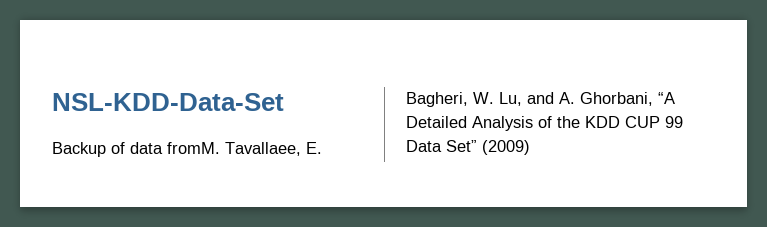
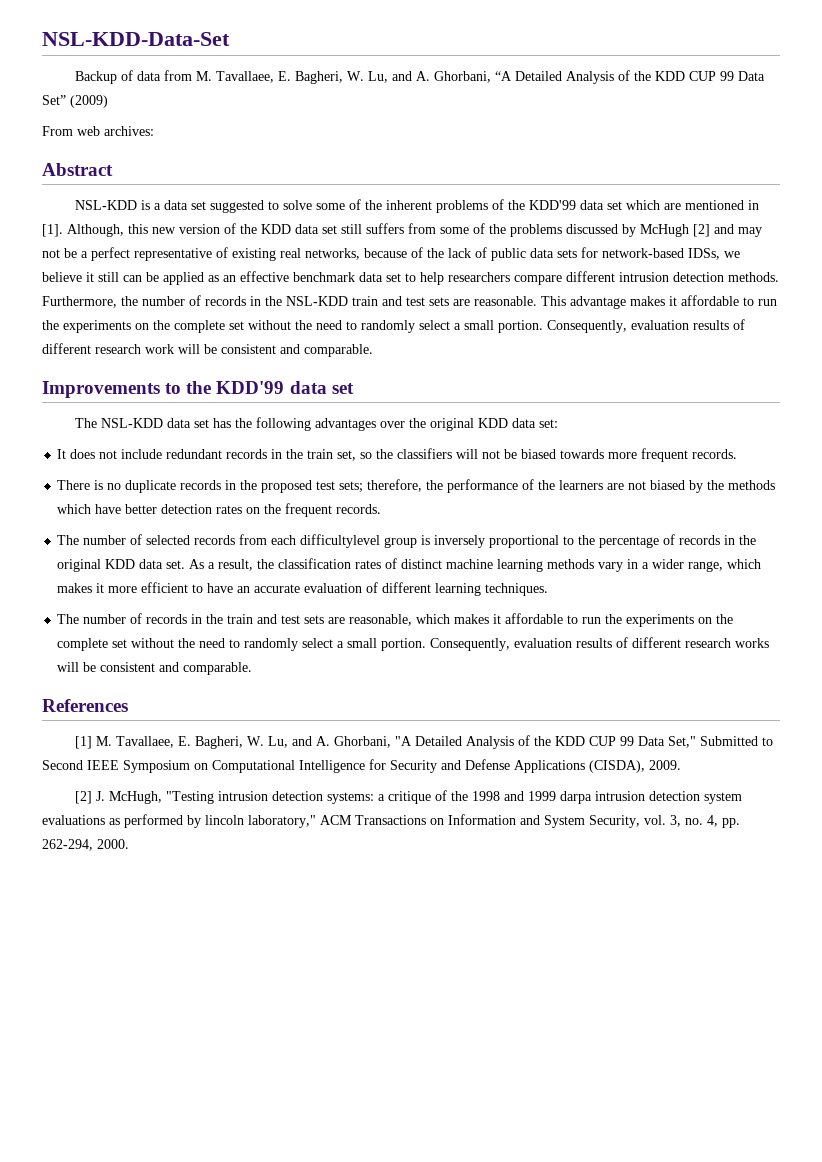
- Backup of data fromM. Tavallaee, E. Bagheri, W. Lu, and A. Ghorbani, “A Detailed Analysis of the KDD CUP 99 Data Set” (2009)
+ Backup of data from M. Tavallaee, E. Bagheri, W. Lu, and A. Ghorbani, “A Detailed Analysis of the KDD CUP 99 Data Set” (2009)
+ From web archives:
+ Abstract
+ NSL-KDD is a data set suggested to solve some of the inherent problems of the KDD'99 data set which are mentioned in [1]. Although, this new version of the KDD data set still suffers from some of the problems discussed by McHugh [2] and may not be a perfect representative of existing real networks, because of the lack of public data sets for network-based IDSs, we believe it still can be applied as an effective benchmark data set to help researchers compare different intrusion detection methods. Furthermore, the number of records in the NSL-KDD train and test sets are reasonable. This advantage makes it affordable to run the experiments on the complete set without the need to randomly select a small portion. Consequently, evaluation results of different research work will be consistent and comparable.
+ Improvements to the KDD'99 data set
+ The NSL-KDD data set has the following advantages over the original KDD data set:
+ It does not include redundant records in the train set, so the classifiers will not be biased towards more frequent records.
+ There is no duplicate records in the proposed test sets; therefore, the performance of the learners are not biased by the methods which have better detection rates on the frequent records.
+ The number of selected records from each difficultylevel group is inversely proportional to the percentage of records in the original KDD data set. As a result, the classification rates of distinct machine learning methods vary in a wider range, which makes it more efficient to have an accurate evaluation of different learning techniques.
+ The number of records in the train and test sets are reasonable, which makes it affordable to run the experiments on the complete set without the need to randomly select a small portion. Consequently, evaluation results of different research works will be consistent and comparable.
+ References
+ [1] M. Tavallaee, E. Bagheri, W. Lu, and A. Ghorbani, "A Detailed Analysis of the KDD CUP 99 Data Set," Submitted to Second IEEE Symposium on Computational Intelligence for Security and Defense Applications (CISDA), 2009.
+ [2] J. McHugh, "Testing intrusion detection systems: a critique of the 1998 and 1999 darpa intrusion detection system evaluations as performed by lincoln laboratory," ACM Transactions on Information and System Security, vol. 3, no. 4, pp. 262-294, 2000.

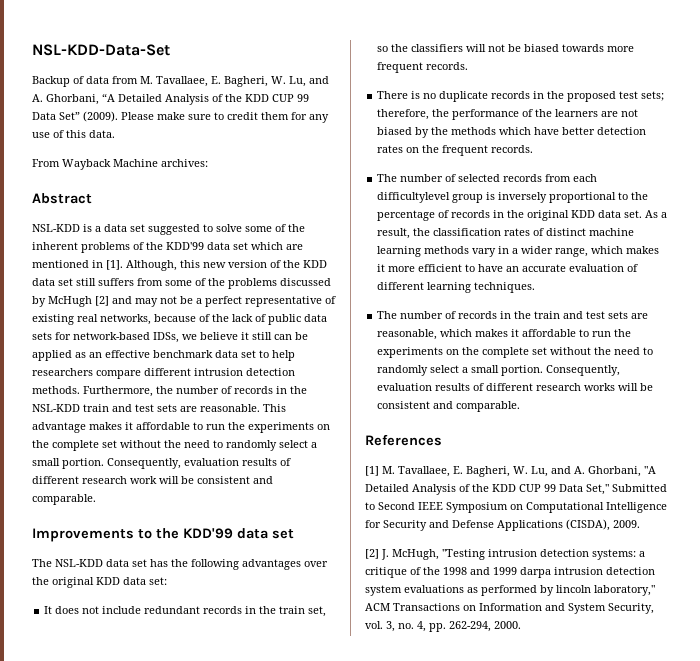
- Backup of data from M. Tavallaee, E. Bagheri, W. Lu, and A. Ghorbani, “A Detailed Analysis of the KDD CUP 99 Data Set” (2009)
+ Backup of data from M. Tavallaee, E. Bagheri, W. Lu, and A. Ghorbani, “A Detailed Analysis of the KDD CUP 99 Data Set” (2009). Please make sure to credit them for any use of this data.
- From web archives:
+ From Wayback Machine archives:

